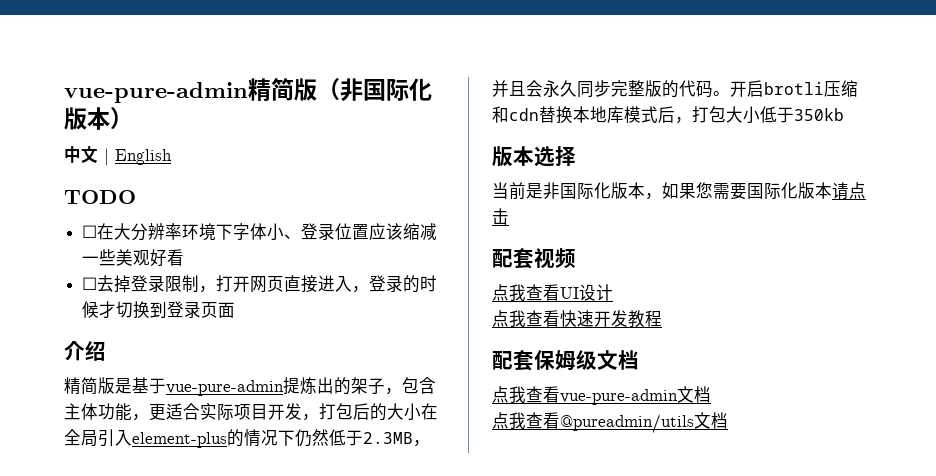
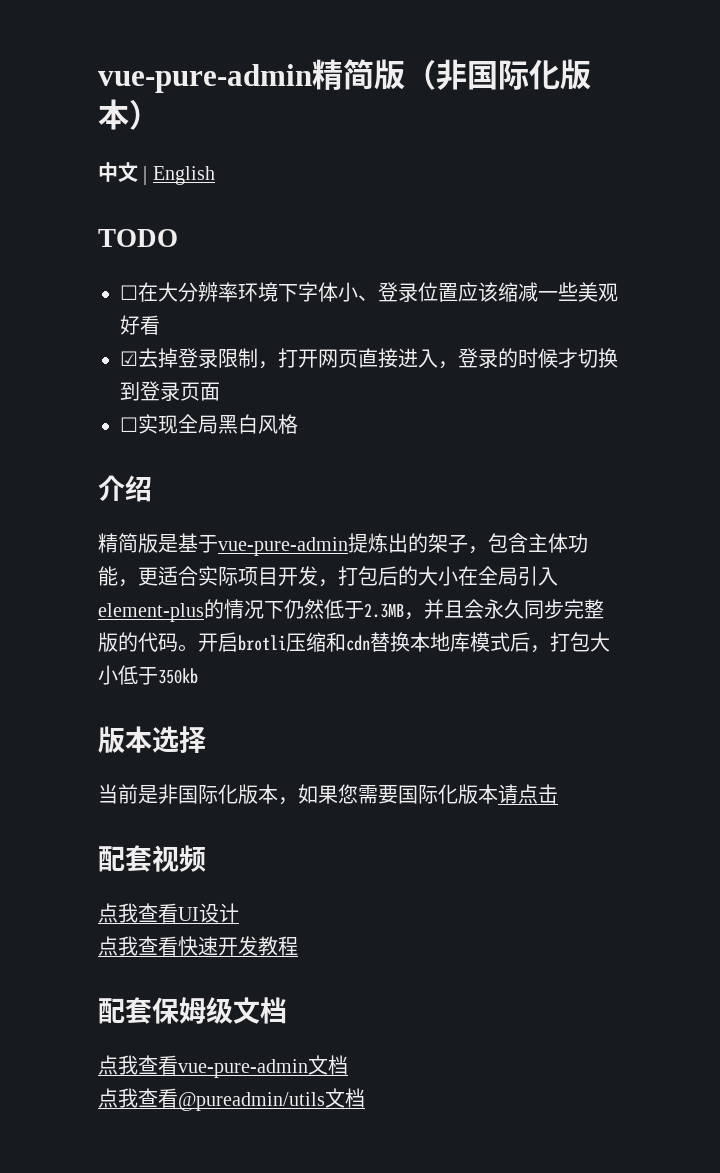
- ☐去掉登录限制，打开网页直接进入，登录的时候才切换到登录页面
+ ☑去掉登录限制，打开网页直接进入，登录的时候才切换到登录页面
+ ☐实现全局黑白风格

